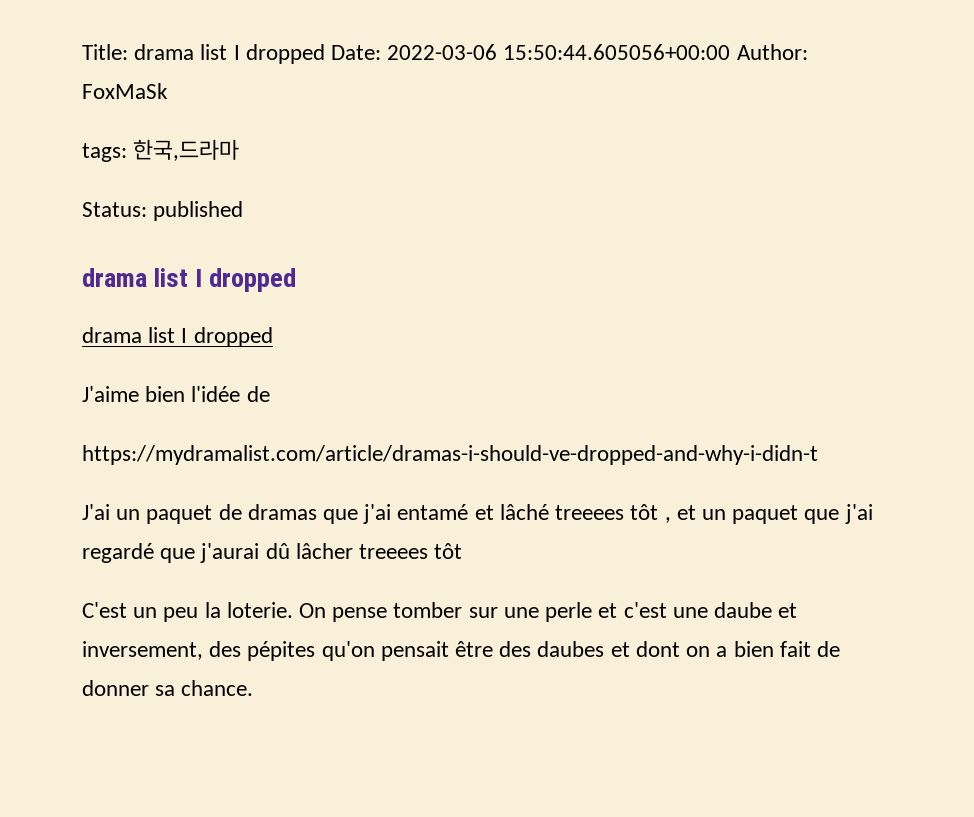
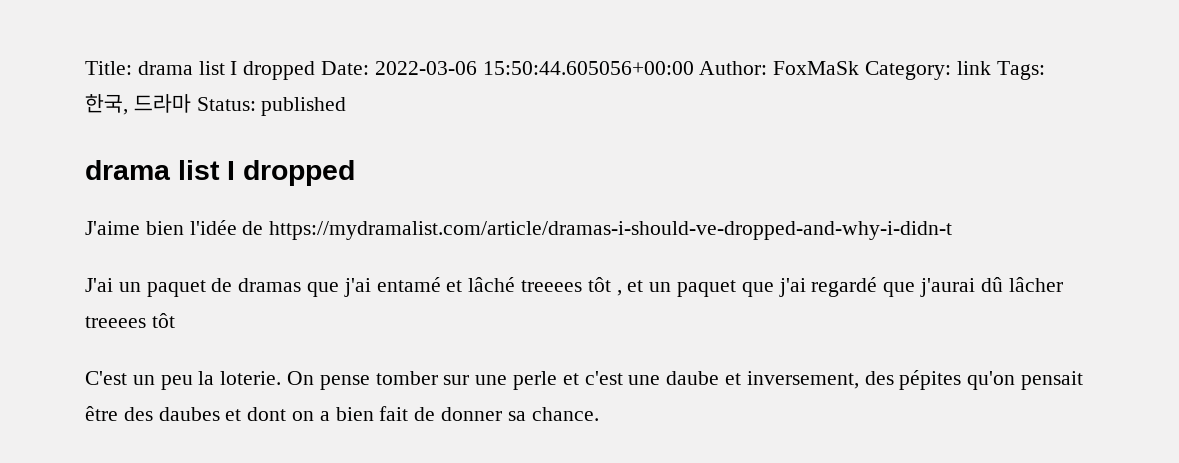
- Title: drama list I dropped Date: 2022-03-06 15:50:44.605056+00:00 Author: FoxMaSk
- tags: 한국,드라마
- Status: published
- drama list I dropped
+ Title: drama list I dropped Date: 2022-03-06 15:50:44.605056+00:00 Author: FoxMaSk Category: link Tags: 한국, 드라마 Status: published
- J'aime bien l'idée de
- https://mydramalist.com/article/dramas-i-should-ve-dropped-and-why-i-didn-t
+ J'aime bien l'idée de https://mydramalist.com/article/dramas-i-should-ve-dropped-and-why-i-didn-t

